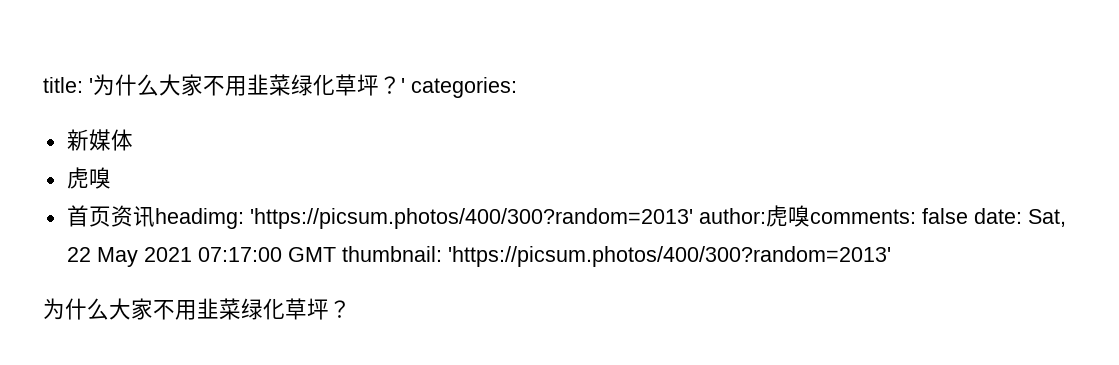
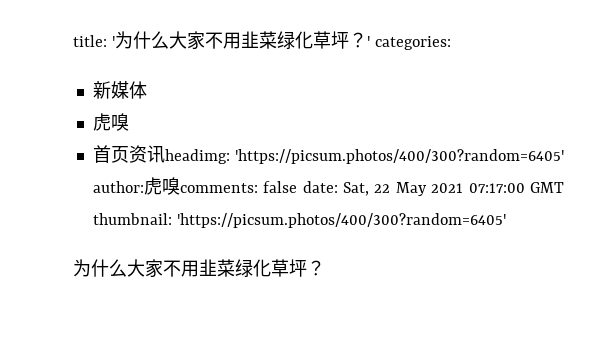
- 首页资讯headimg: 'https://picsum.photos/400/300?random=2013' author:虎嗅comments: false date: Sat, 22 May 2021 07:17:00 GMT thumbnail: 'https://picsum.photos/400/300?random=2013'
+ 首页资讯headimg: 'https://picsum.photos/400/300?random=6405' author:虎嗅comments: false date: Sat, 22 May 2021 07:17:00 GMT thumbnail: 'https://picsum.photos/400/300?random=6405'

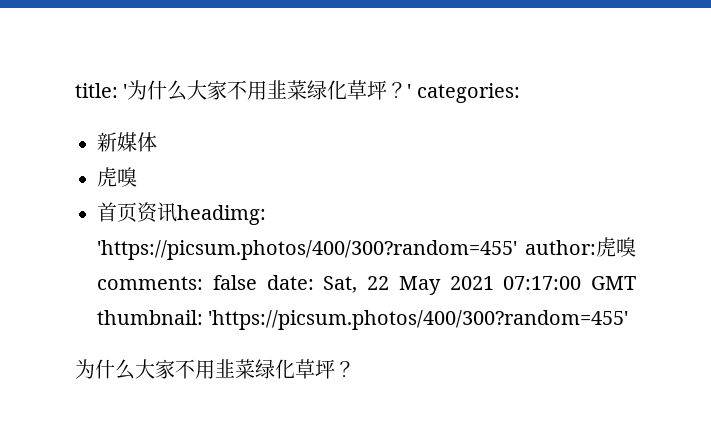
- 首页资讯headimg: 'https://picsum.photos/400/300?random=6405' author:虎嗅comments: false date: Sat, 22 May 2021 07:17:00 GMT thumbnail: 'https://picsum.photos/400/300?random=6405'
+ 首页资讯headimg: 'https://picsum.photos/400/300?random=455' author:虎嗅comments: false date: Sat, 22 May 2021 07:17:00 GMT thumbnail: 'https://picsum.photos/400/300?random=455'

